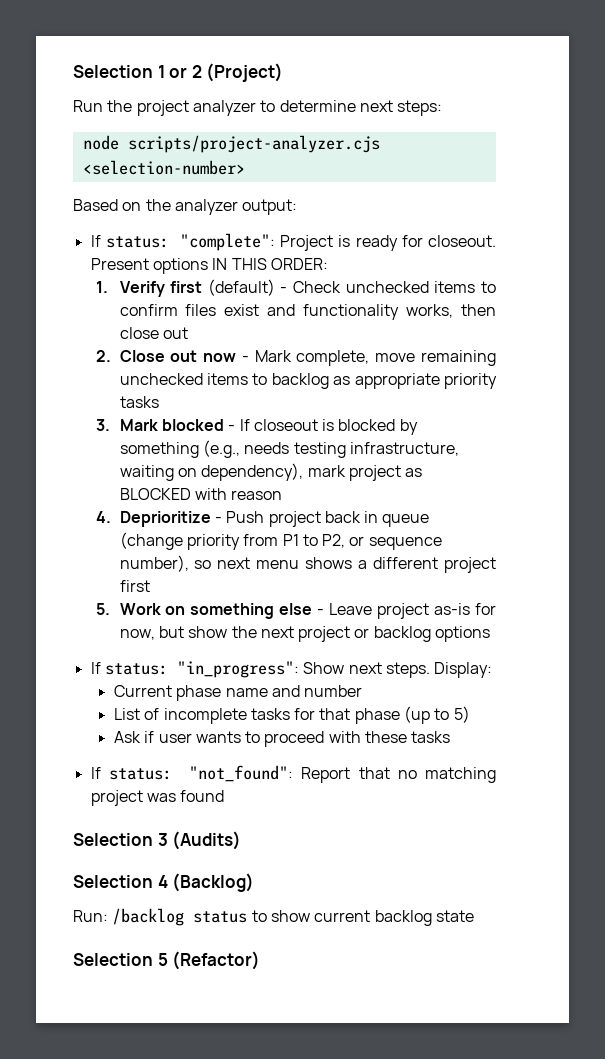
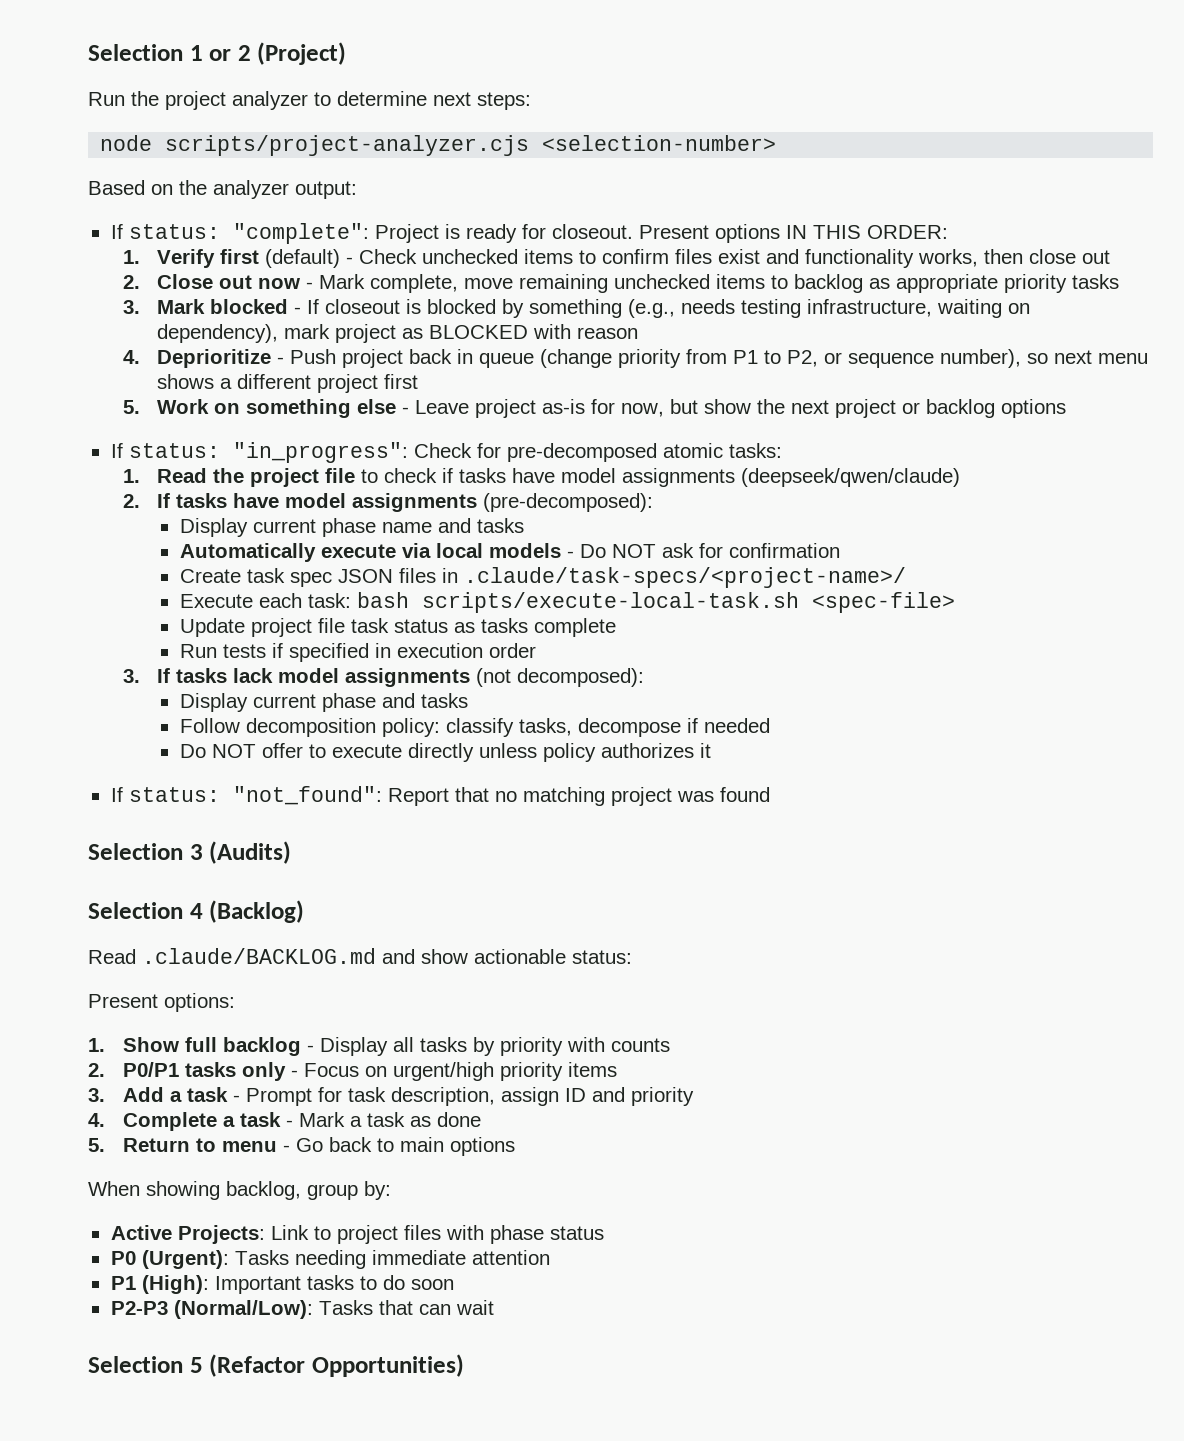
- If status: "in_progress": Show next steps. Display:
- Current phase name and number
- List of incomplete tasks for that phase (up to 5)
- Ask if user wants to proceed with these tasks
+ If status: "in_progress": Check for pre-decomposed atomic tasks:
+ 1. Read the project file to check if tasks have model assignments (deepseek/qwen/claude)
+ 2. If tasks have model assignments (pre-decomposed):
+ Display current phase name and tasks
+ Automatically execute via local models - Do NOT ask for confirmation
+ Create task spec JSON files in .claude/task-specs/<project-name>/
+ Execute each task: bash scripts/execute-local-task.sh <spec-file>
+ Update project file task status as tasks complete
+ Run tests if specified in execution order
+ 3. If tasks lack model assignments (not decomposed):
+ Display current phase and tasks
+ Follow decomposition policy: classify tasks, decompose if needed
+ Do NOT offer to execute directly unless policy authorizes it
- Run: /backlog status to show current backlog state
+ Read .claude/BACKLOG.md and show actionable status:
+ Present options:
+ 1. Show full backlog - Display all tasks by priority with counts
+ 2. P0/P1 tasks only - Focus on urgent/high priority items
+ 3. Add a task - Prompt for task description, assign ID and priority
+ 4. Complete a task - Mark a task as done
+ 5. Return to menu - Go back to main options
+ When showing backlog, group by:
+ Active Projects: Link to project files with phase status
+ P0 (Urgent): Tasks needing immediate attention
+ P1 (High): Important tasks to do soon
+ P2-P3 (Normal/Low): Tasks that can wait
- Selection 5 (Refactor)
+ Selection 5 (Refactor Opportunities)

